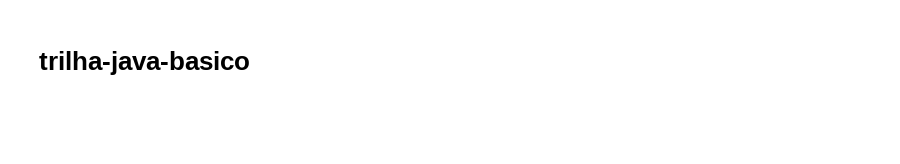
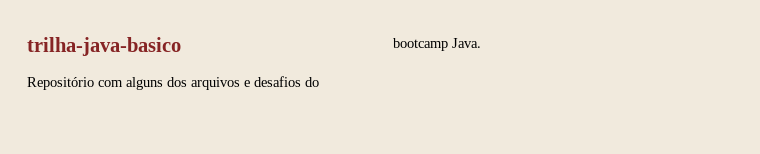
+ Repositório com alguns dos arquivos e desafios do bootcamp Java.

